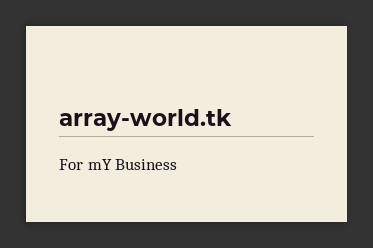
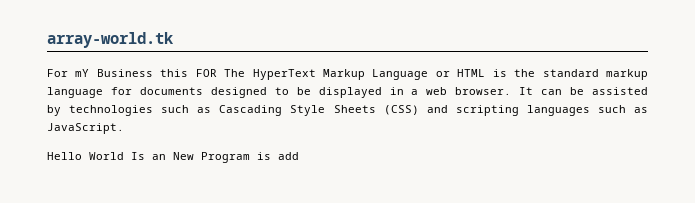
- For mY Business
+ For mY Business this FOR The HyperText Markup Language or HTML is the standard markup language for documents designed to be displayed in a web browser. It can be assisted by technologies such as Cascading Style Sheets (CSS) and scripting languages such as JavaScript.
+ Hello World Is an New Program is add

